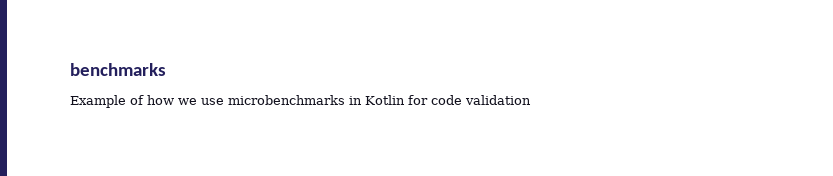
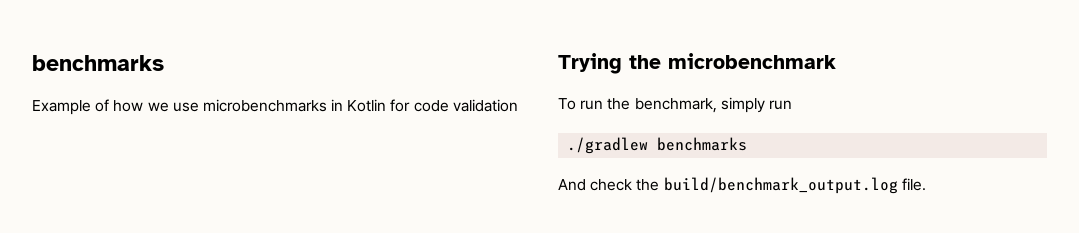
+ Trying the microbenchmark
+ To run the benchmark, simply run
+ ./gradlew benchmarks
+ And check the build/benchmark_output.log file.

